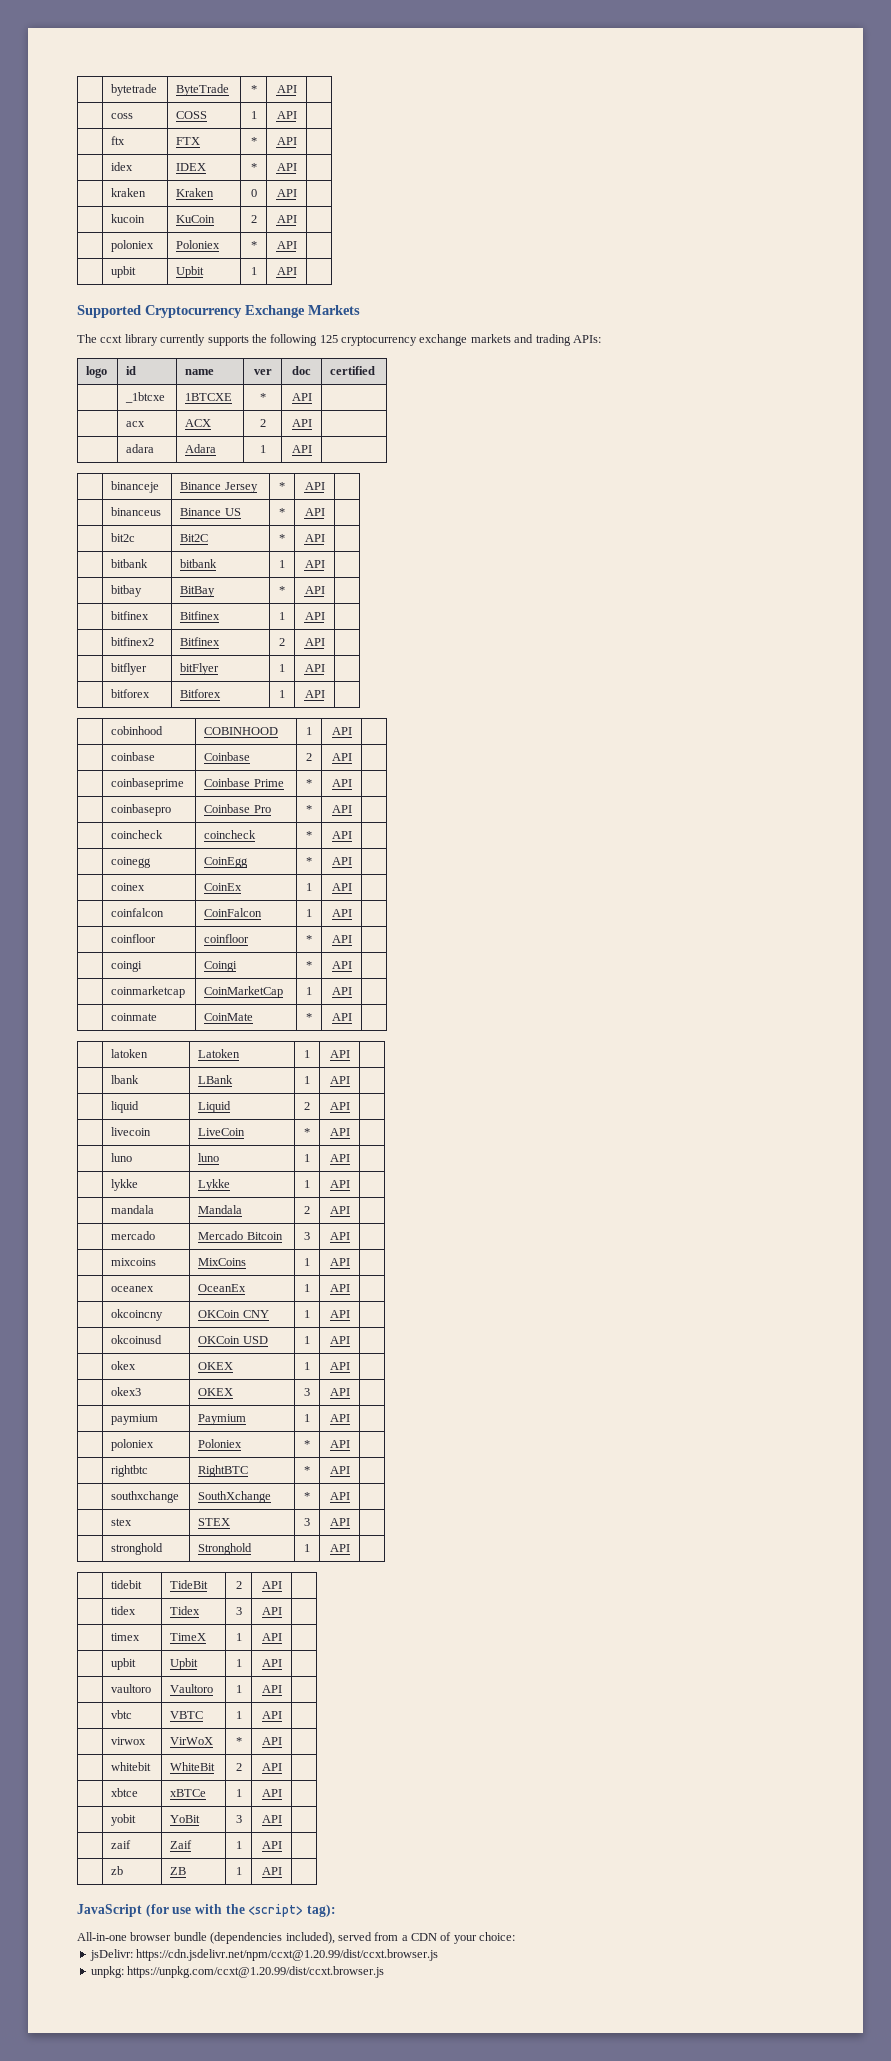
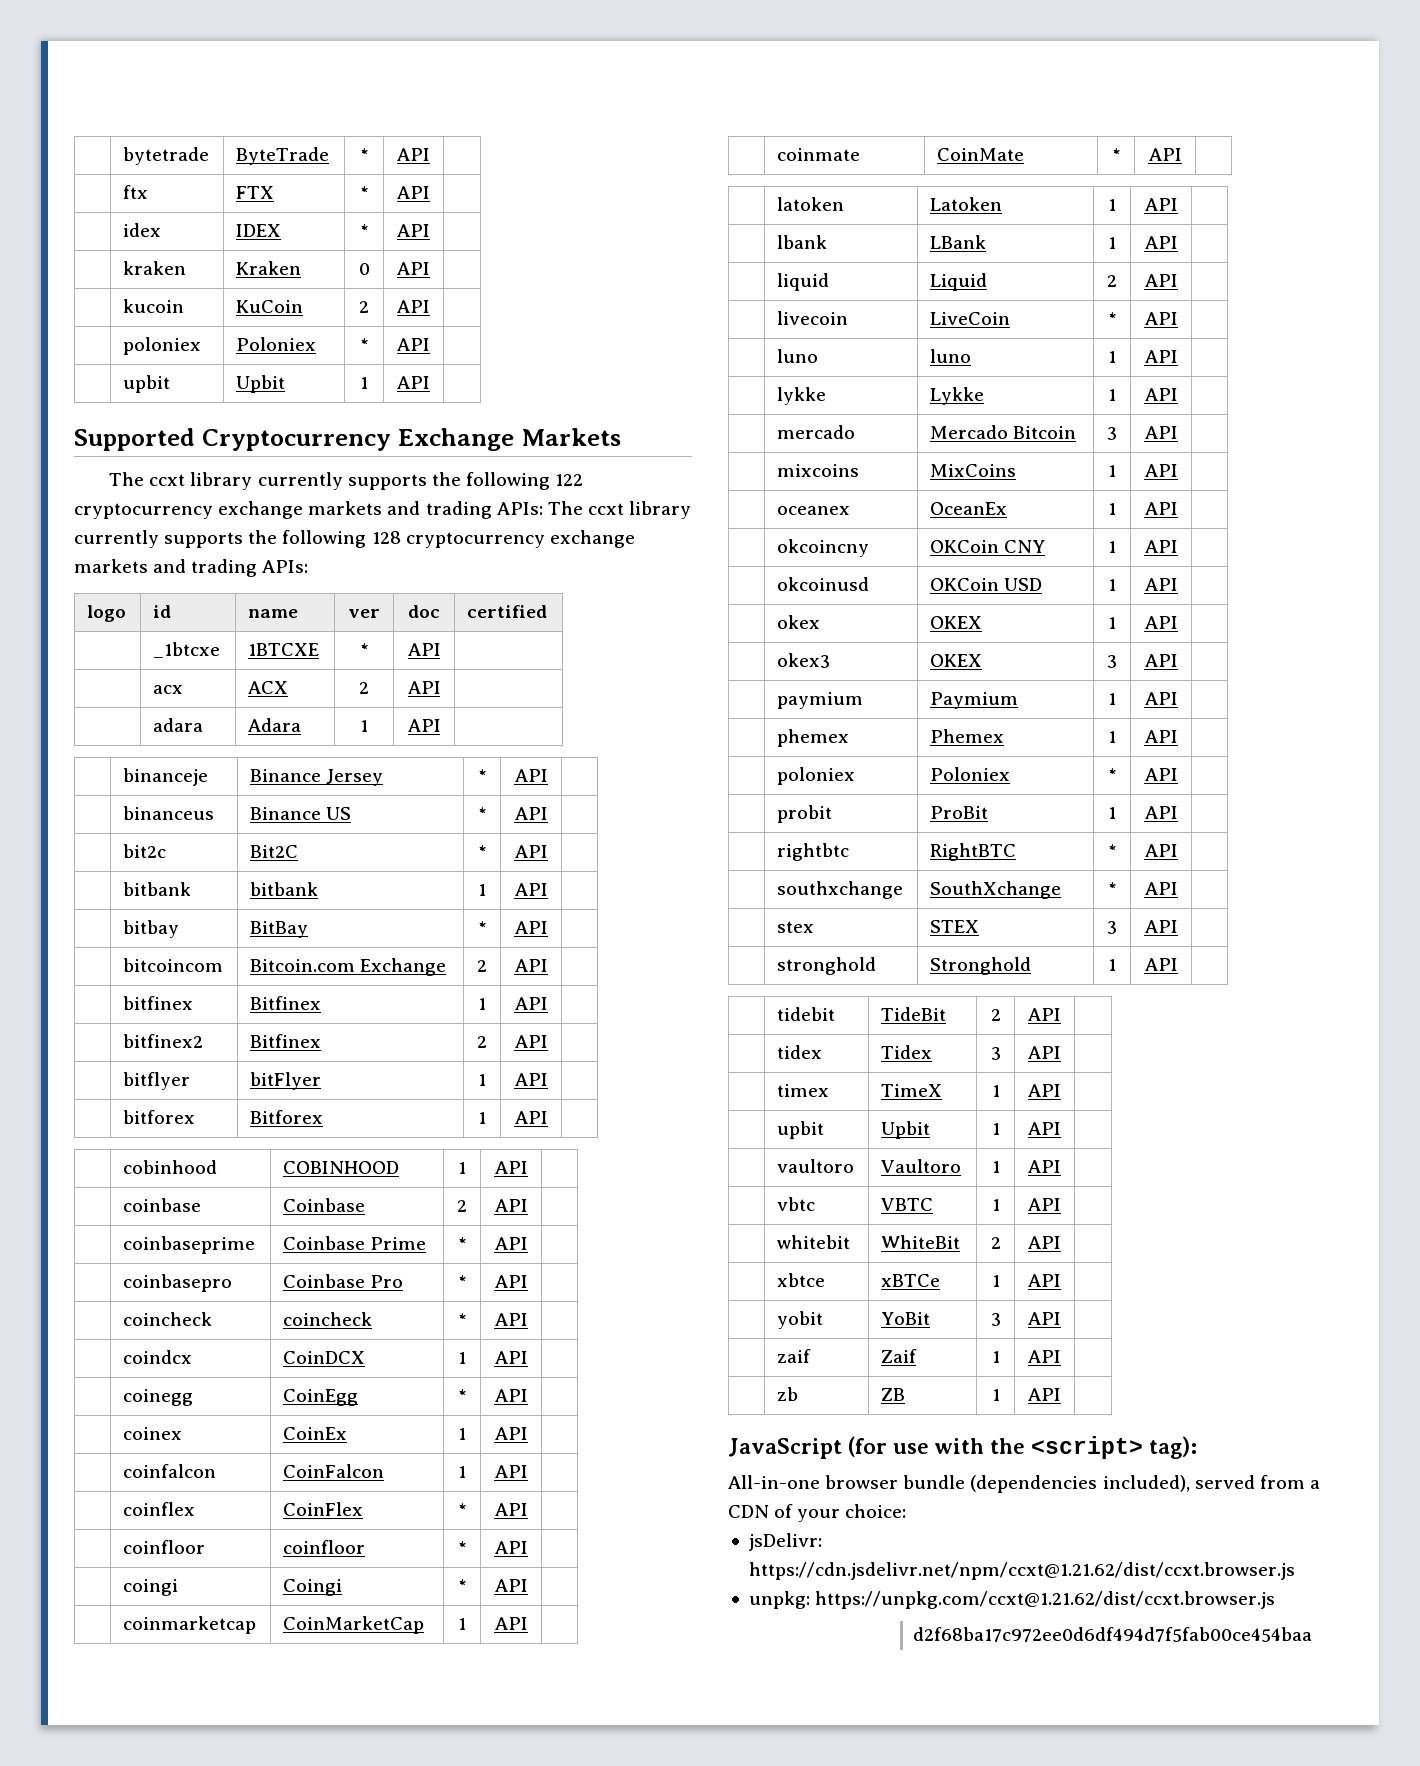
- | coss | COSS | 1 | API |
- The ccxt library currently supports the following 125 cryptocurrency exchange markets and trading APIs:
+ The ccxt library currently supports the following 122 cryptocurrency exchange markets and trading APIs: The ccxt library currently supports the following 128 cryptocurrency exchange markets and trading APIs:
+ | bitcoincom | Bitcoin.com Exchange | 2 | API |
+ | coindcx | CoinDCX | 1 | API |
+ | coinflex | CoinFlex | * | API |
- | mandala | Mandala | 2 | API |
  | paymium | Paymium | 1 | API |
+ | phemex | Phemex | 1 | API |
  | poloniex | Poloniex | * | API |
+ | probit | ProBit | 1 | API |
- | virwox | VirWoX | * | API |
- jsDelivr: https://cdn.jsdelivr.net/npm/ccxt@1.20.99/dist/ccxt.browser.js
+ jsDelivr: https://cdn.jsdelivr.net/npm/ccxt@1.21.62/dist/ccxt.browser.js
- unpkg: https://unpkg.com/ccxt@1.20.99/dist/ccxt.browser.js
+ unpkg: https://unpkg.com/ccxt@1.21.62/dist/ccxt.browser.js
+ d2f68ba17c972ee0d6df494d7f5fab00ce454baa

